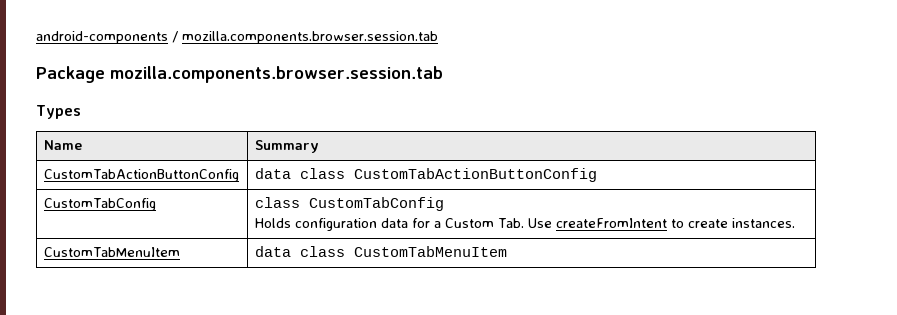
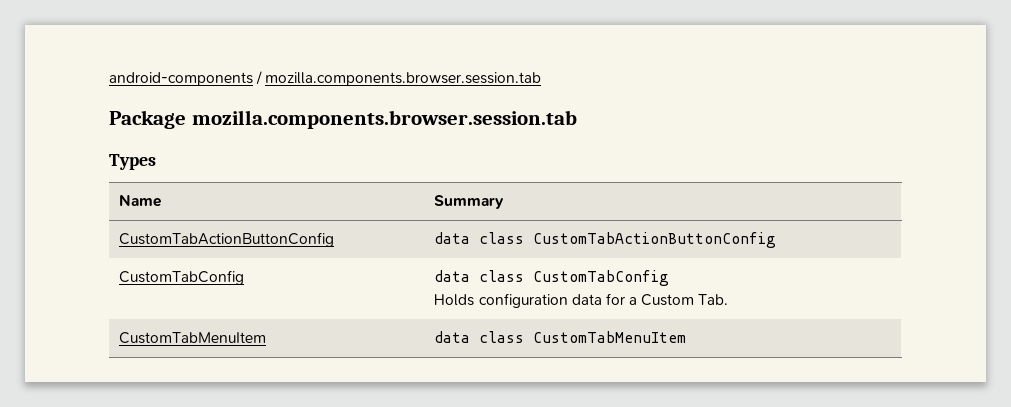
- CustomTabConfig | class CustomTabConfig
- Holds configuration data for a Custom Tab. Use createFromIntent to create instances.
+ CustomTabConfig | data class CustomTabConfig
+ Holds configuration data for a Custom Tab.

